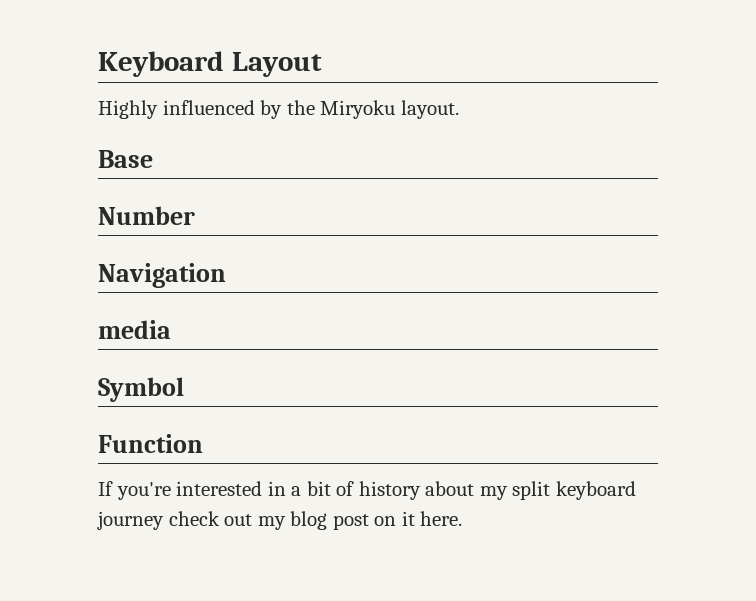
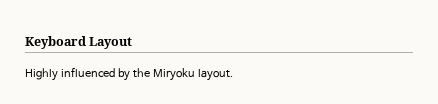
- Base
- Number
- Navigation
- media
- Symbol
- Function
- If you're interested in a bit of history about my split keyboard journey check out my blog post on it here.

